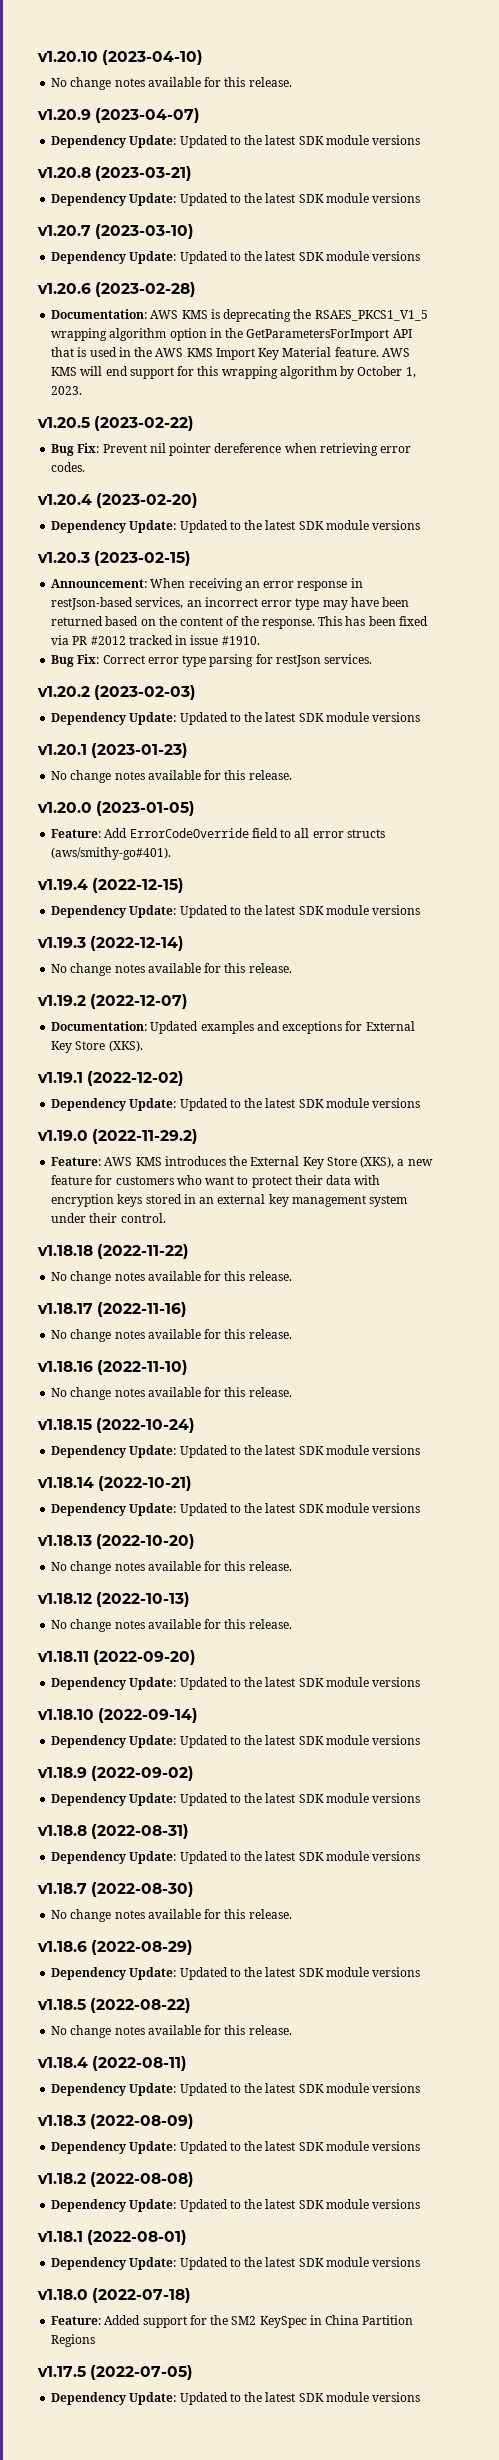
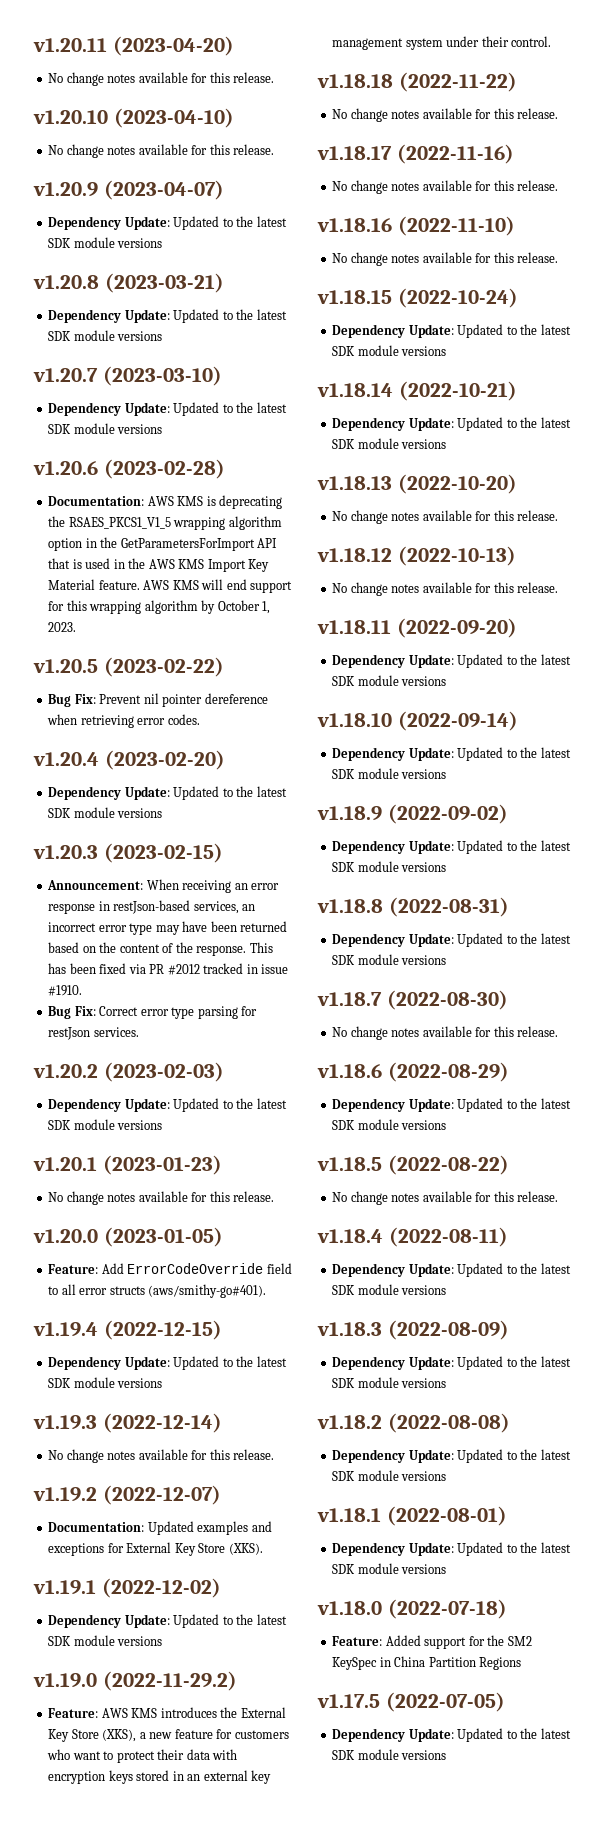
+ v1.20.11 (2023-04-20)
+ No change notes available for this release.

